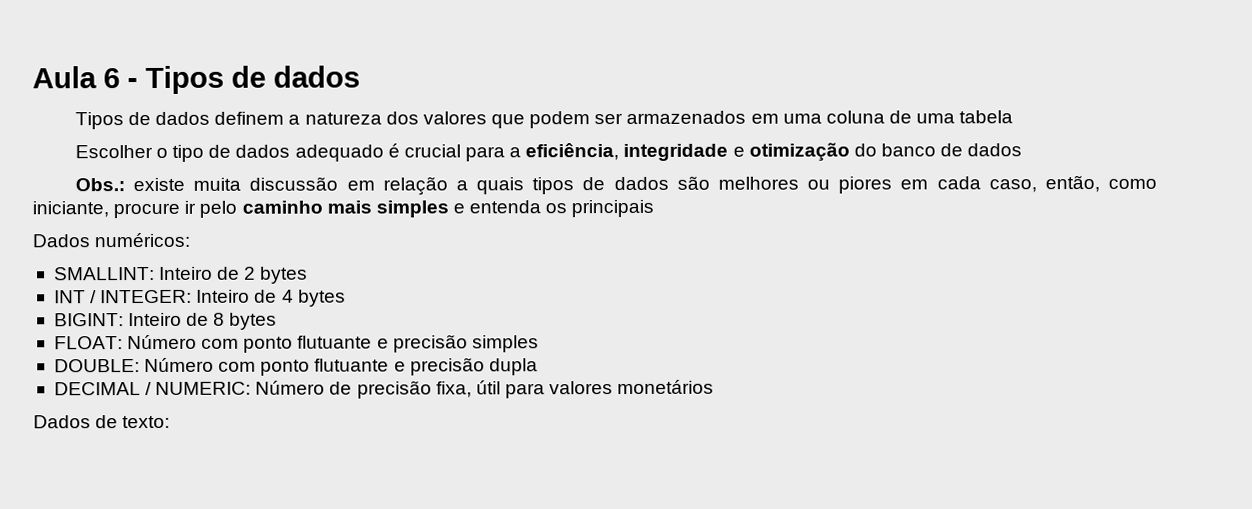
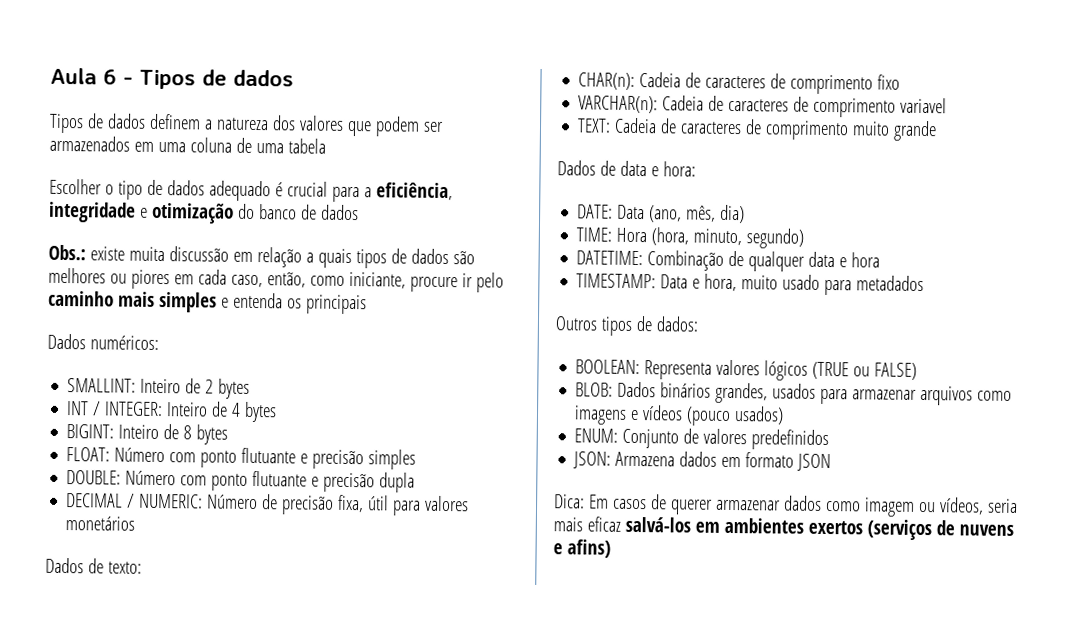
+ CHAR(n): Cadeia de caracteres de comprimento fixo
+ VARCHAR(n): Cadeia de caracteres de comprimento variavel
+ TEXT: Cadeia de caracteres de comprimento muito grande
+ Dados de data e hora:
+ DATE: Data (ano, mês, dia)
+ TIME: Hora (hora, minuto, segundo)
+ DATETIME: Combinação de qualquer data e hora
+ TIMESTAMP: Data e hora, muito usado para metadados
+ Outros tipos de dados:
+ BOOLEAN: Representa valores lógicos (TRUE ou FALSE)
+ BLOB: Dados binários grandes, usados para armazenar arquivos como imagens e vídeos (pouco usados)
+ ENUM: Conjunto de valores predefinidos
+ JSON: Armazena dados em formato JSON
+ Dica: Em casos de querer armazenar dados como imagem ou vídeos, seria mais eficaz salvá-los em ambientes exertos (serviços de nuvens e afins)

